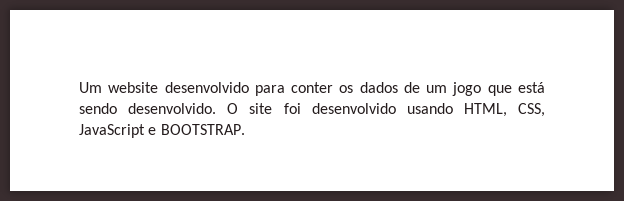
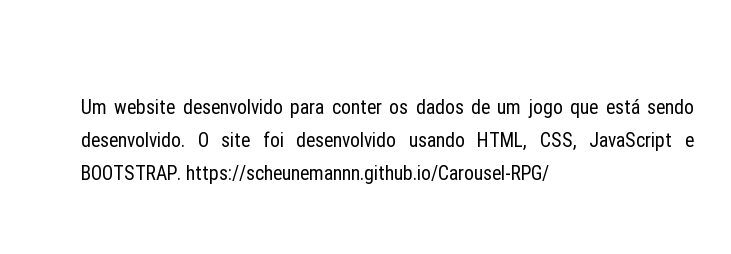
- O site foi desenvolvido usando HTML, CSS, JavaScript e BOOTSTRAP.
+ O site foi desenvolvido usando HTML, CSS, JavaScript e BOOTSTRAP. https://scheunemannn.github.io/Carousel-RPG/

